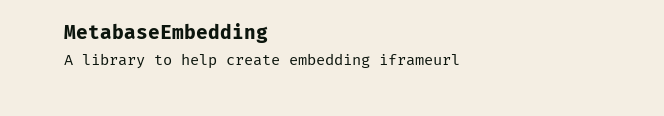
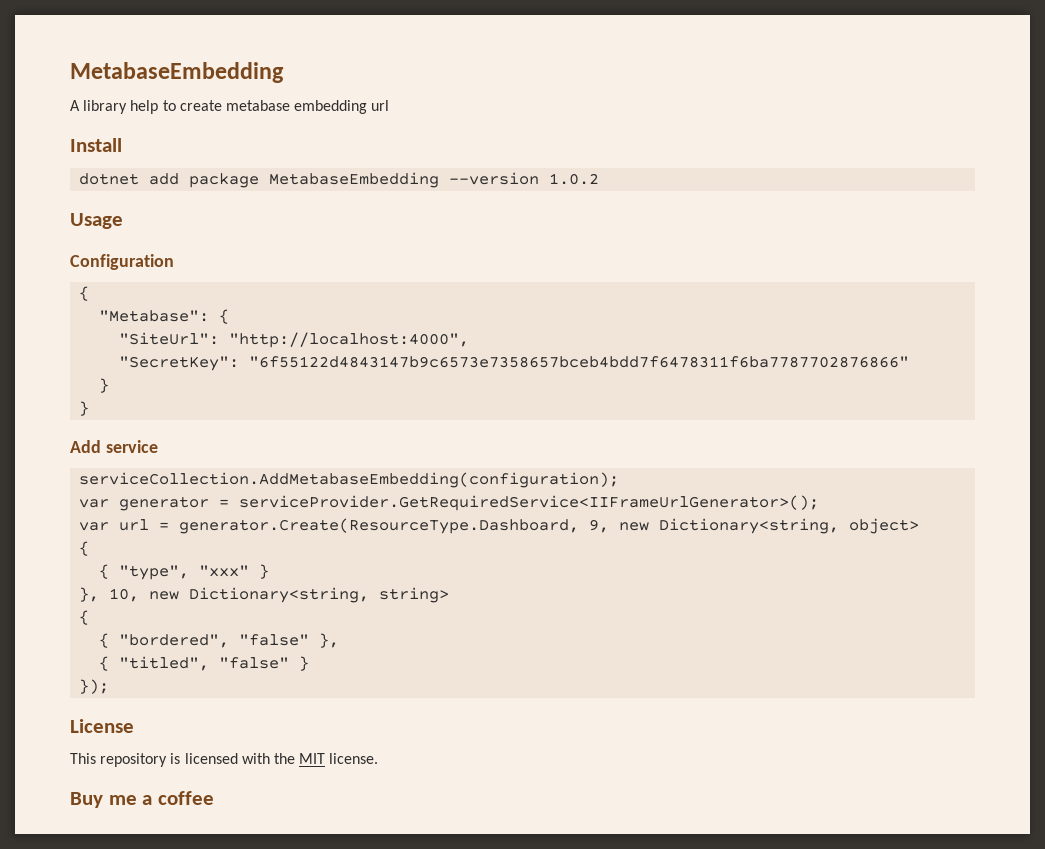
- A library to help create embedding iframeurl
+ A library help to create metabase embedding url
+ Install
+ dotnet add package MetabaseEmbedding --version 1.0.2
+ Usage
+ Configuration
+ {
+ "Metabase": {
+ "SiteUrl": "http://localhost:4000",
+ "SecretKey": "6f55122d4843147b9c6573e7358657bceb4bdd7f6478311f6ba7787702876866"
+ }
+ }
+ Add service
+ serviceCollection.AddMetabaseEmbedding(configuration);
+ var generator = serviceProvider.GetRequiredService<IIFrameUrlGenerator>();
+ var url = generator.Create(ResourceType.Dashboard, 9, new Dictionary<string, object>
+ {
+ { "type", "xxx" }
+ }, 10, new Dictionary<string, string>
+ {
+ { "bordered", "false" },
+ { "titled", "false" }
+ });
+ License
+ This repository is licensed with the MIT license.
+ Buy me a coffee

